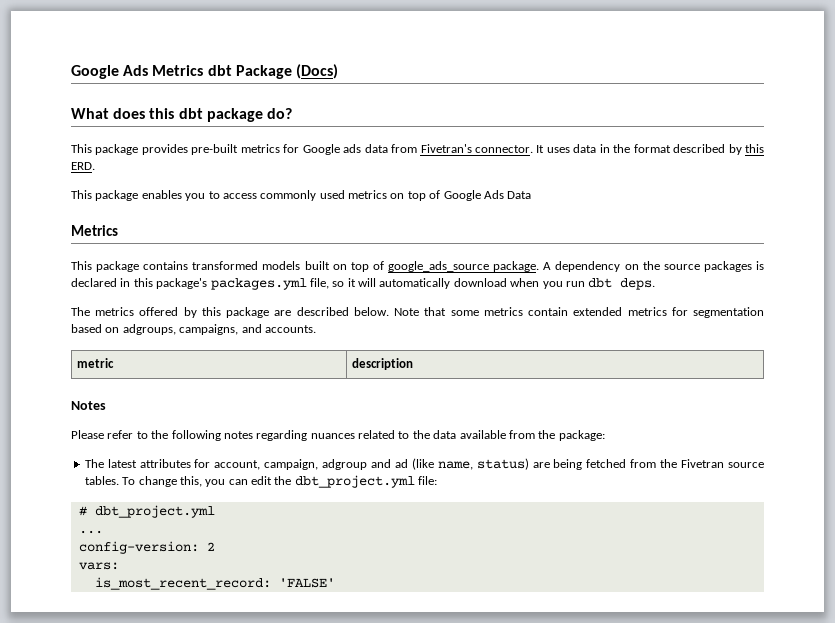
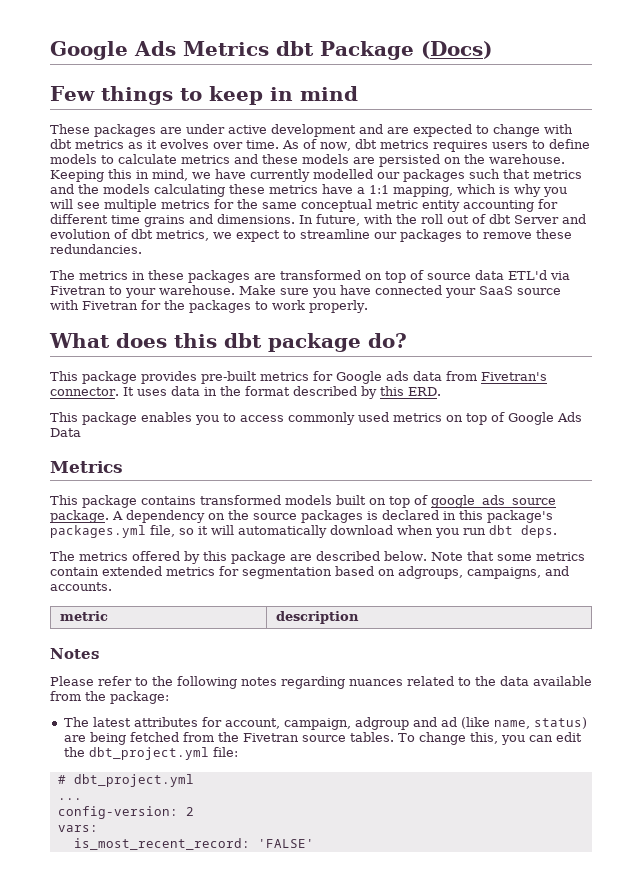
+ Few things to keep in mind
+ These packages are under active development and are expected to change with dbt metrics as it evolves over time. As of now, dbt metrics requires users to define models to calculate metrics and these models are persisted on the warehouse. Keeping this in mind, we have currently modelled our packages such that metrics and the models calculating these metrics have a 1:1 mapping, which is why you will see multiple metrics for the same conceptual metric entity accounting for different time grains and dimensions. In future, with the roll out of dbt Server and evolution of dbt metrics, we expect to streamline our packages to remove these redundancies.
+ The metrics in these packages are transformed on top of source data ETL'd via Fivetran to your warehouse. Make sure you have connected your SaaS source with Fivetran for the packages to work properly.

